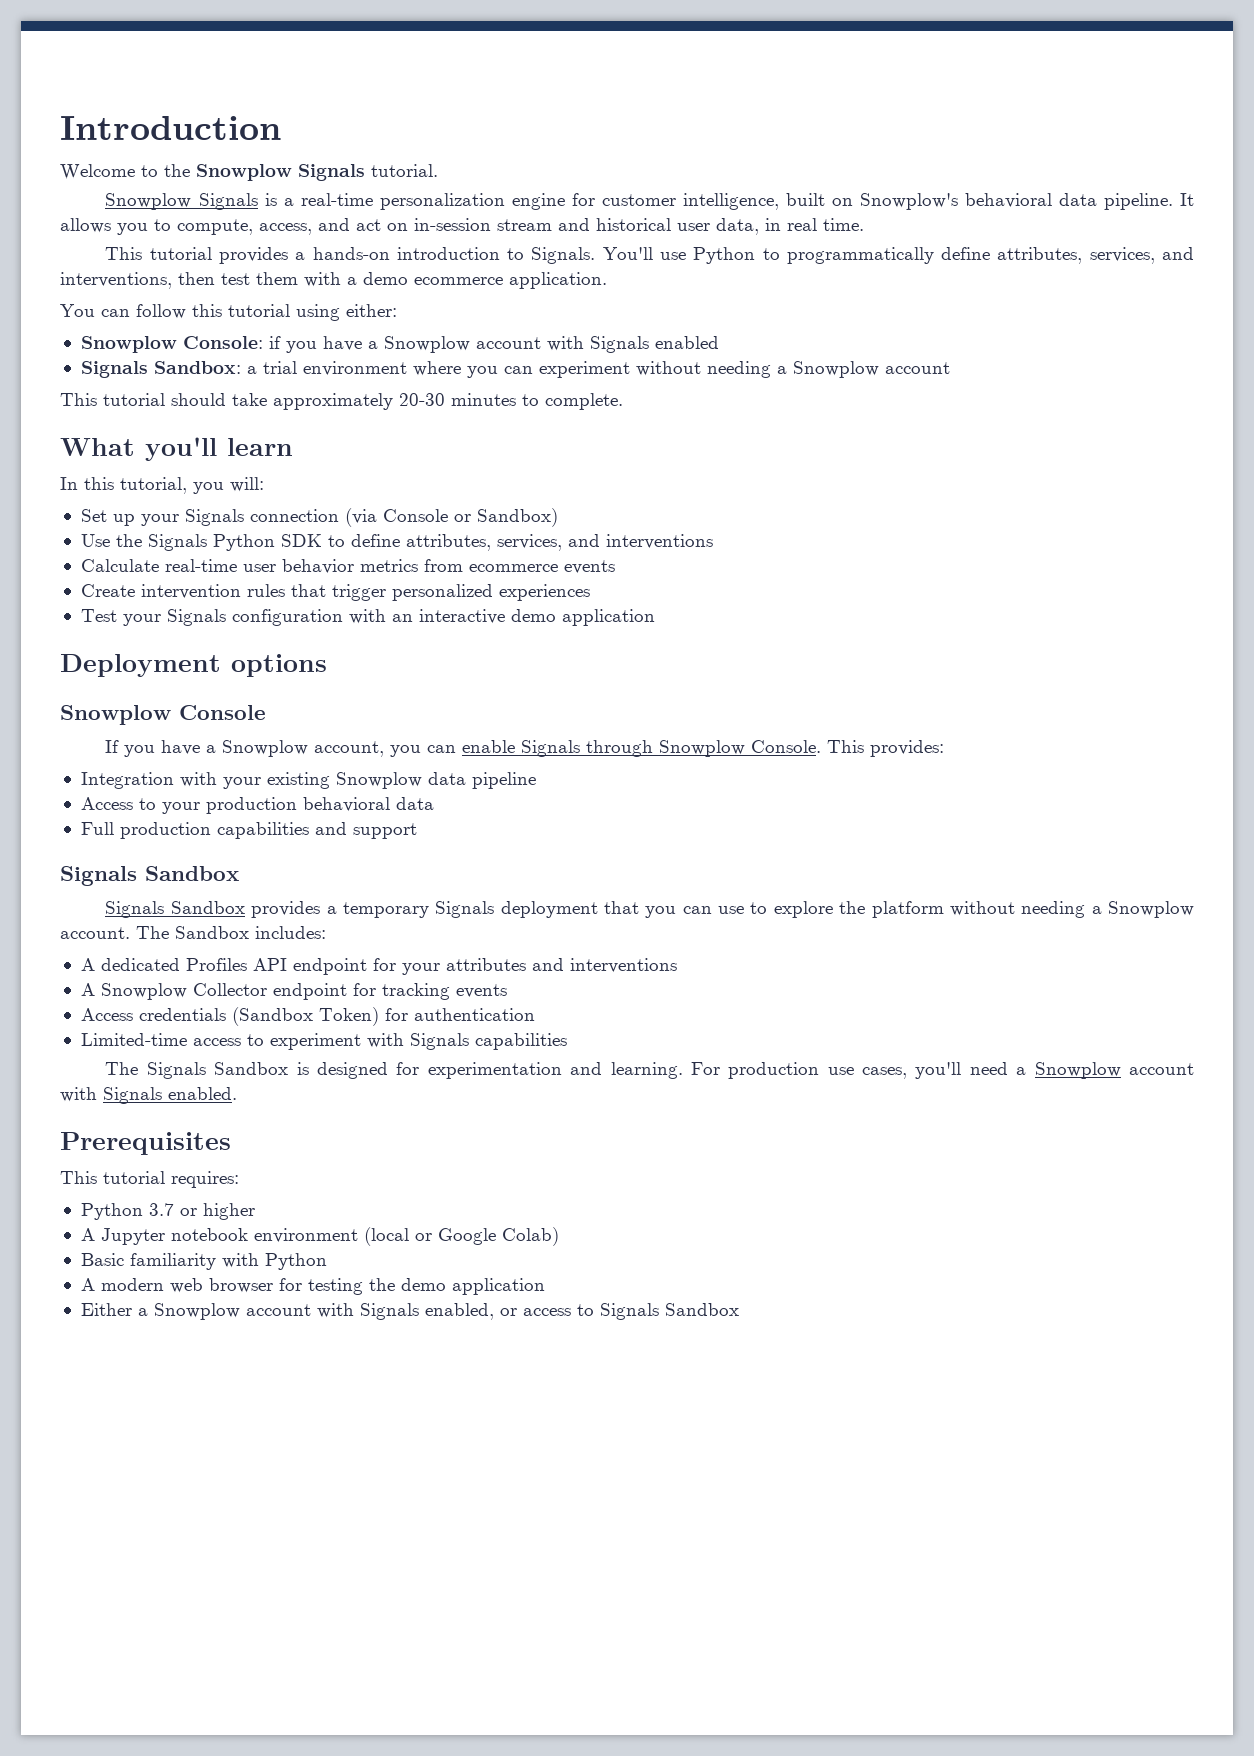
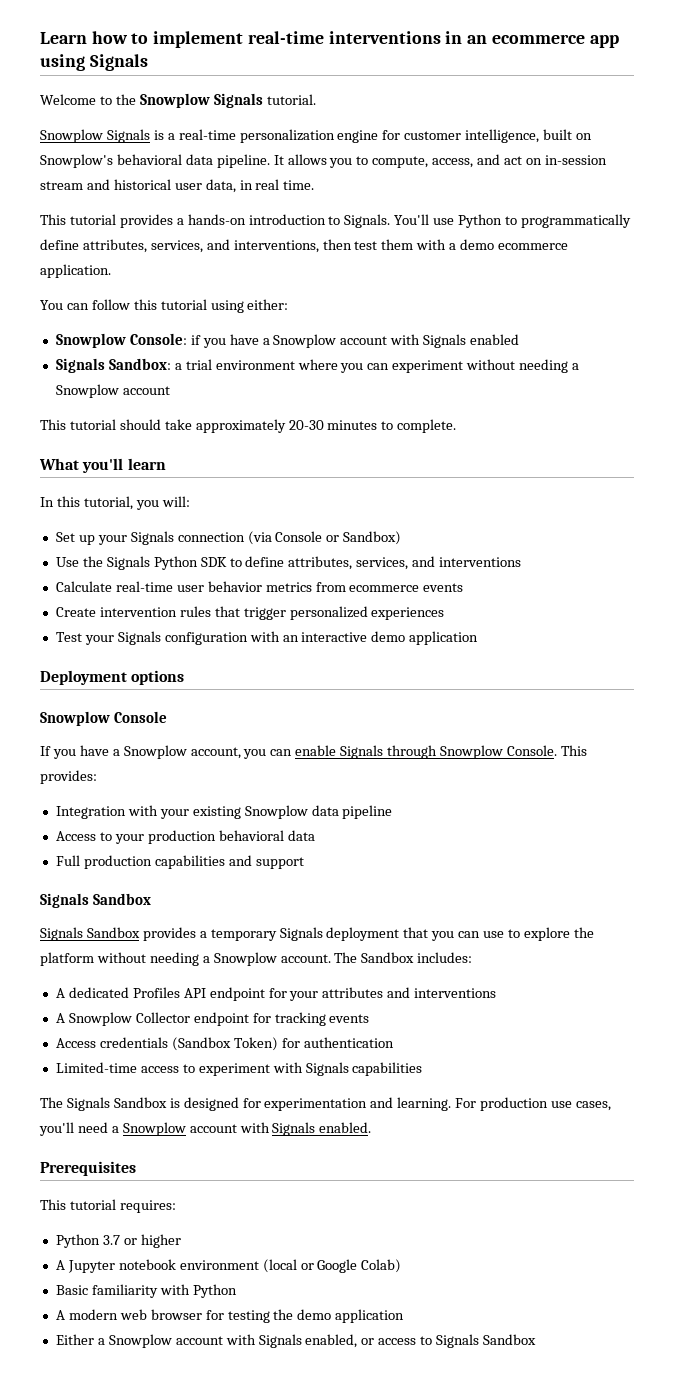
- Introduction
+ Learn how to implement real-time interventions in an ecommerce app using Signals

